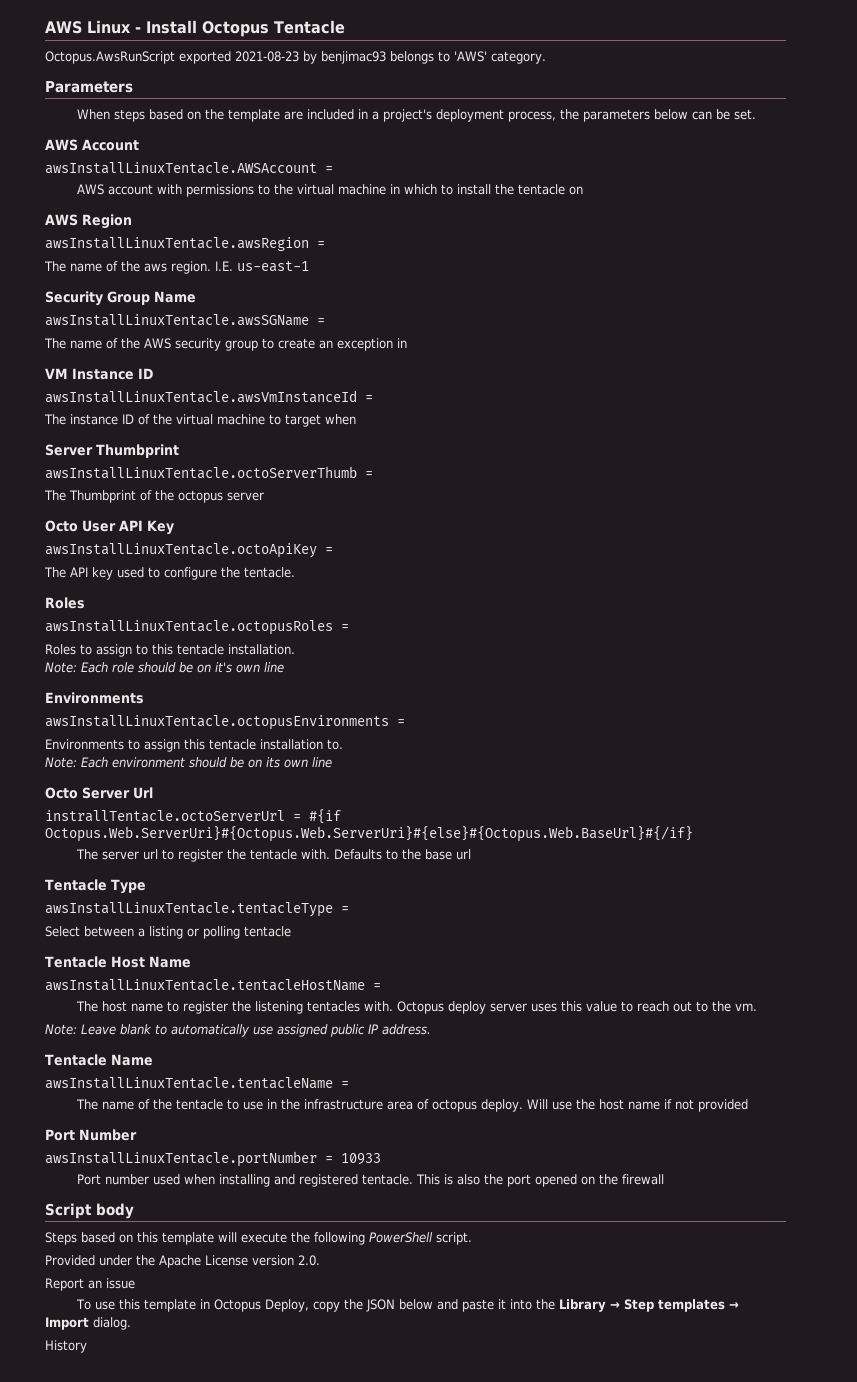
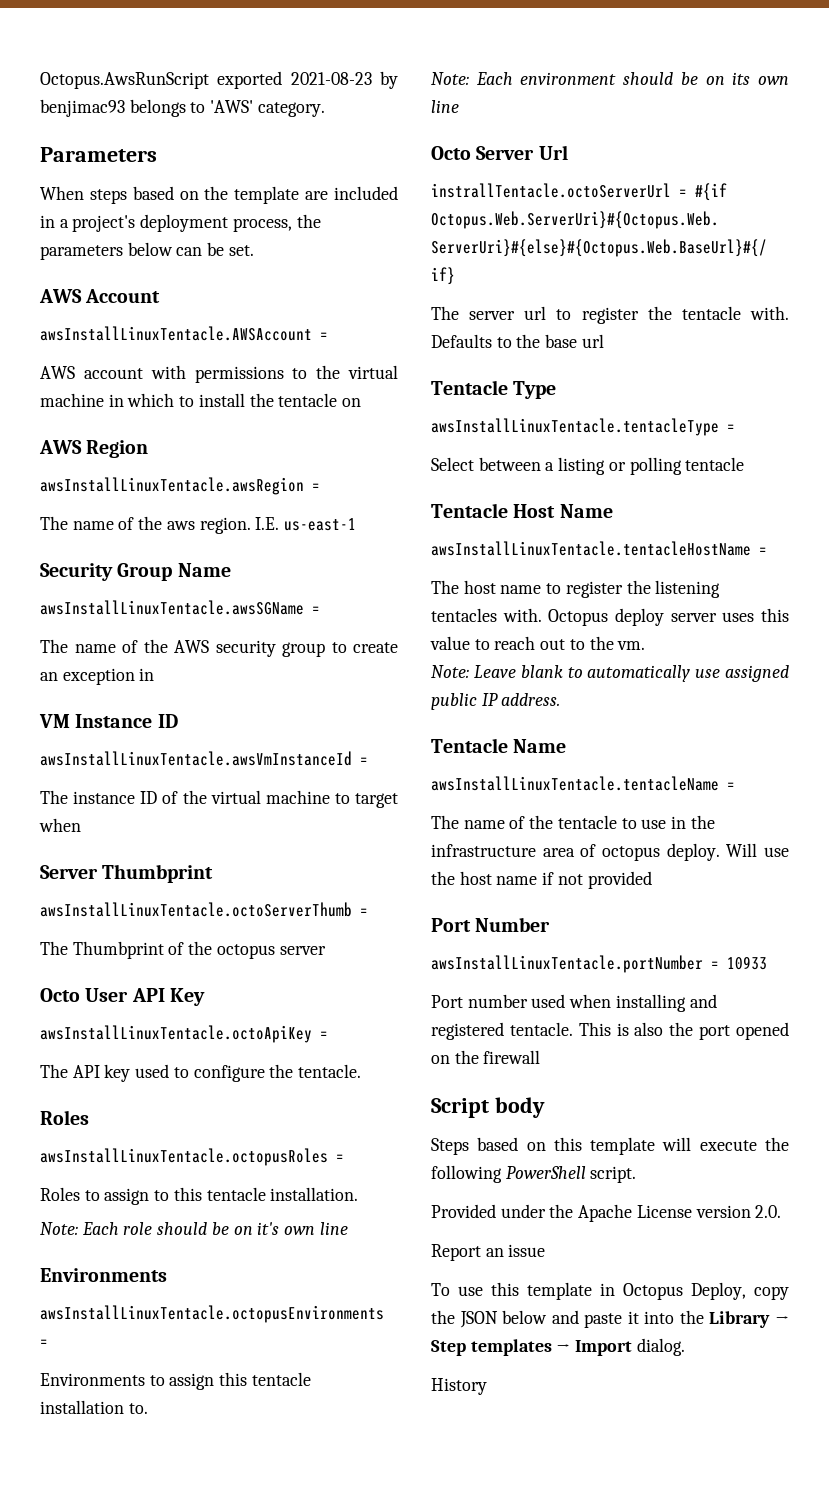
- AWS Linux - Install Octopus Tentacle

